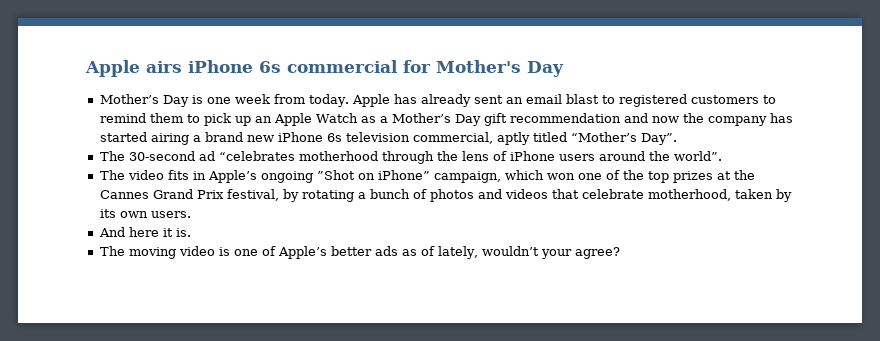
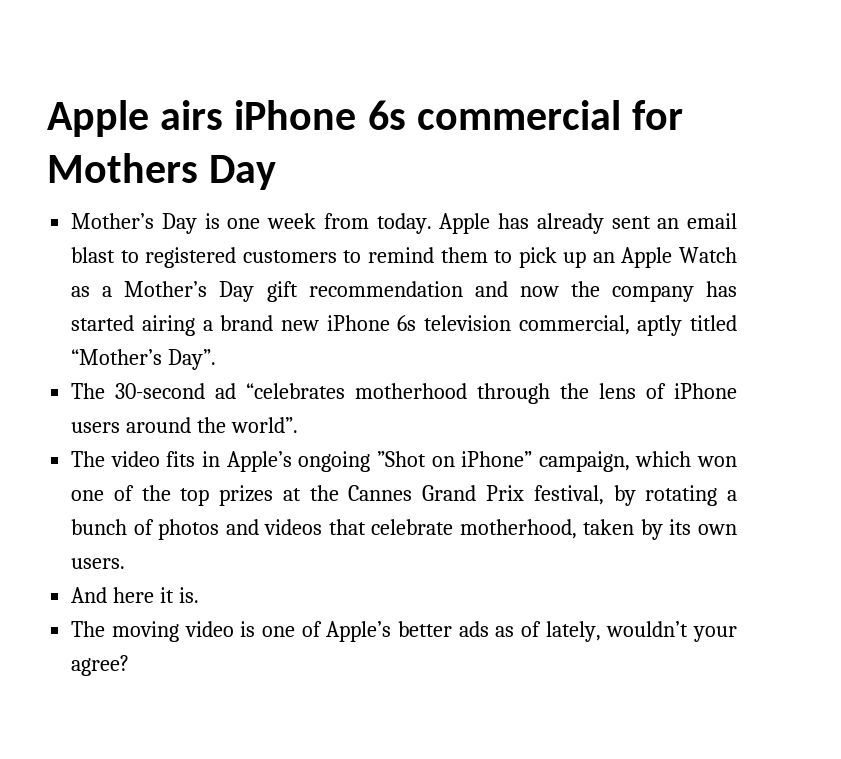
- Apple airs iPhone 6s commercial for Mother's Day
+ Apple airs iPhone 6s commercial for Mothers Day

